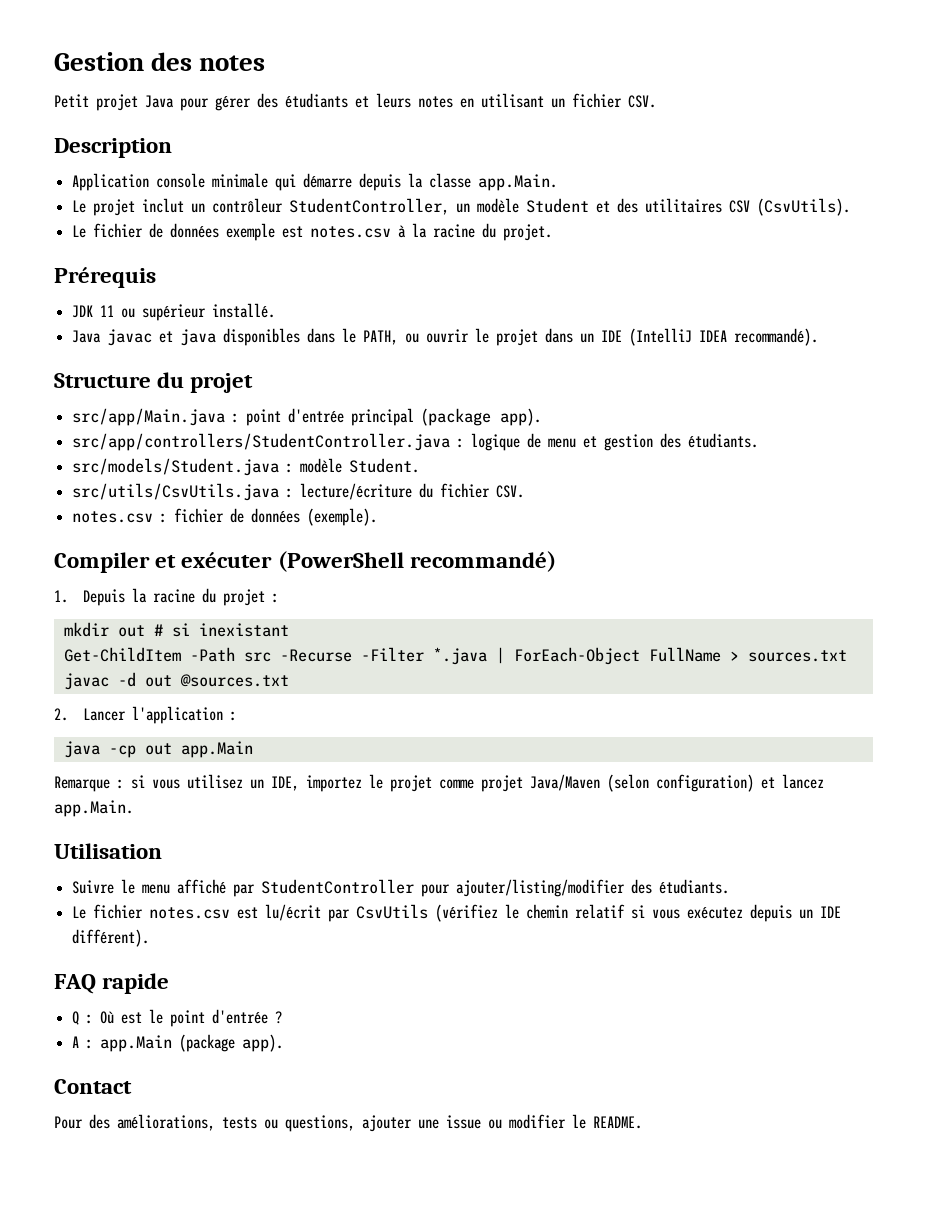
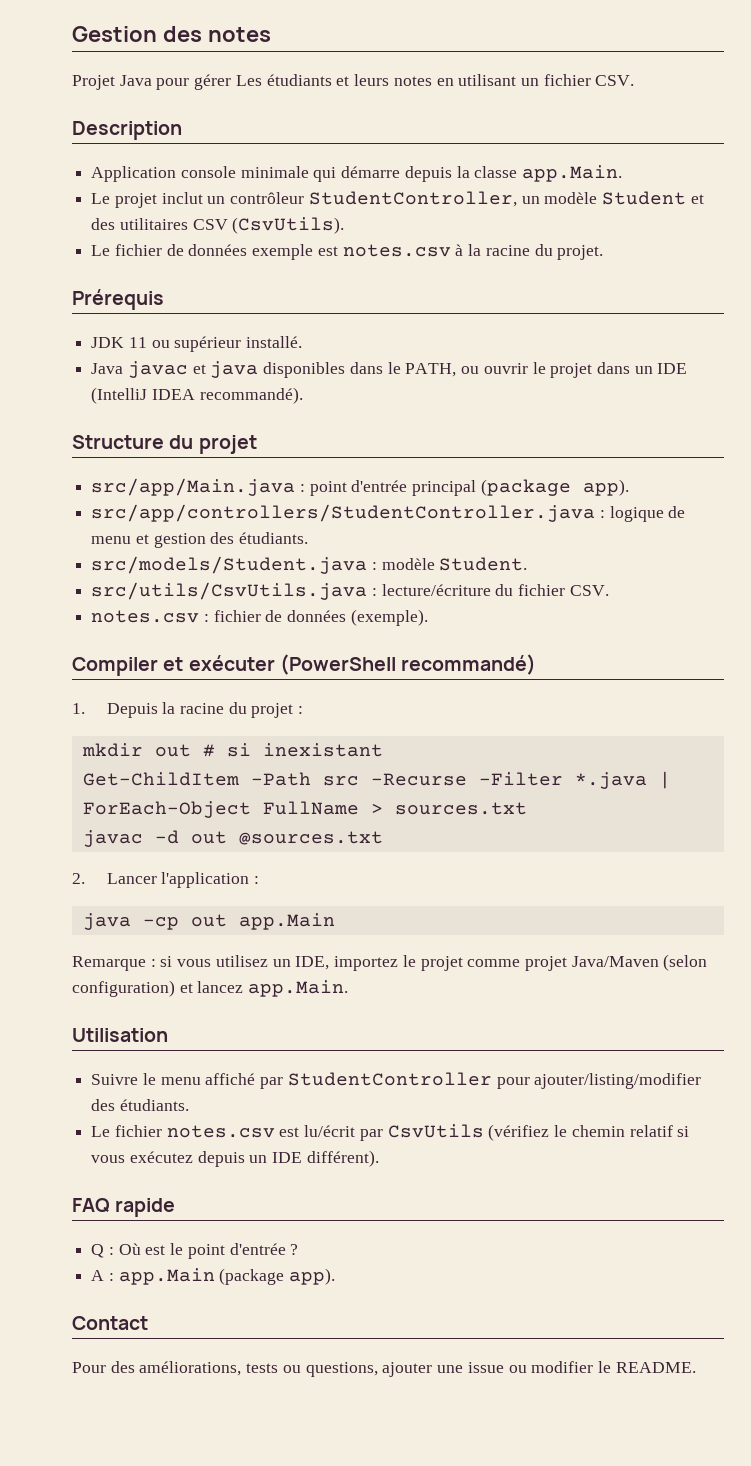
- Petit projet Java pour gérer des étudiants et leurs notes en utilisant un fichier CSV.
+ Projet Java pour gérer Les étudiants et leurs notes en utilisant un fichier CSV.

